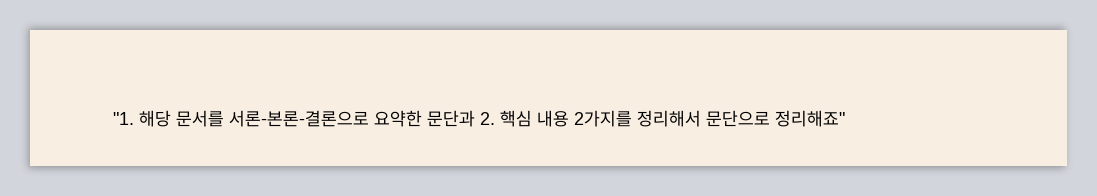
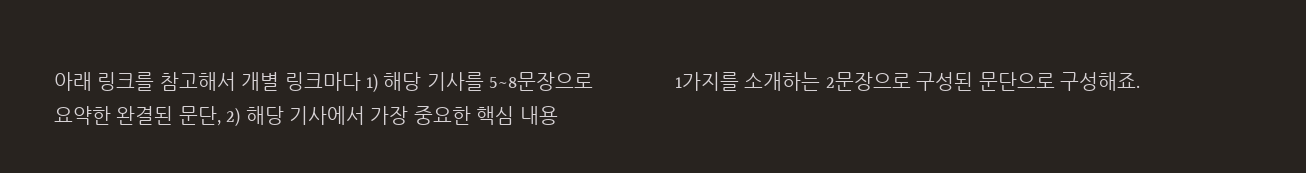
- "1. 해당 문서를 서론-본론-결론으로 요약한 문단과 2. 핵심 내용 2가지를 정리해서 문단으로 정리해죠"
+ 아래 링크를 참고해서 개별 링크마다 1) 해당 기사를 5~8문장으로 요약한 완결된 문단, 2) 해당 기사에서 가장 중요한 핵심 내용 1가지를 소개하는 2문장으로 구성된 문단으로 구성해죠.

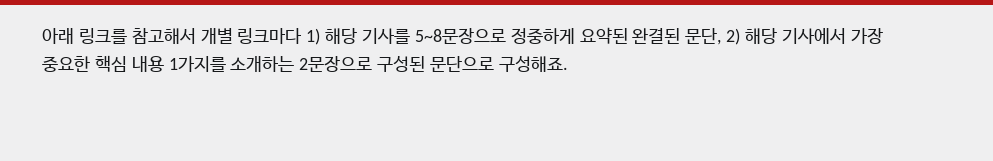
- 아래 링크를 참고해서 개별 링크마다 1) 해당 기사를 5~8문장으로 요약한 완결된 문단, 2) 해당 기사에서 가장 중요한 핵심 내용 1가지를 소개하는 2문장으로 구성된 문단으로 구성해죠.
+ 아래 링크를 참고해서 개별 링크마다 1) 해당 기사를 5~8문장으로 정중하게 요약된 완결된 문단, 2) 해당 기사에서 가장 중요한 핵심 내용 1가지를 소개하는 2문장으로 구성된 문단으로 구성해죠.

